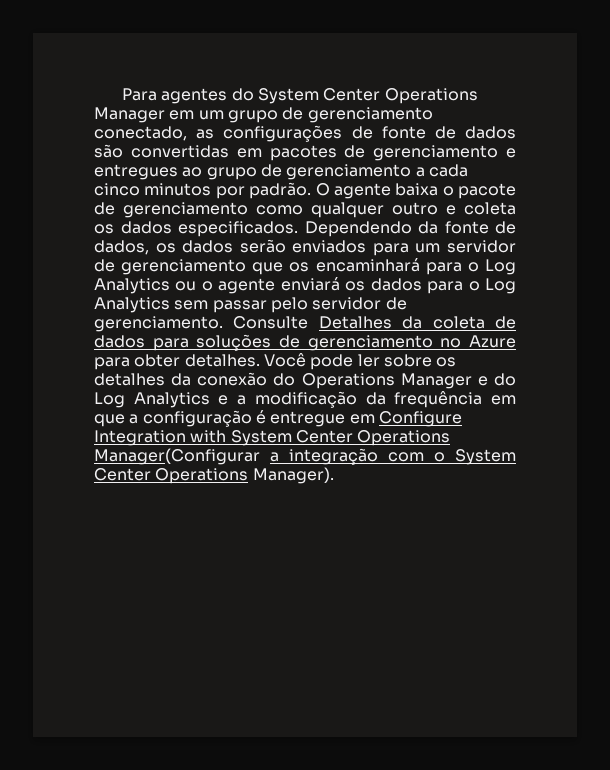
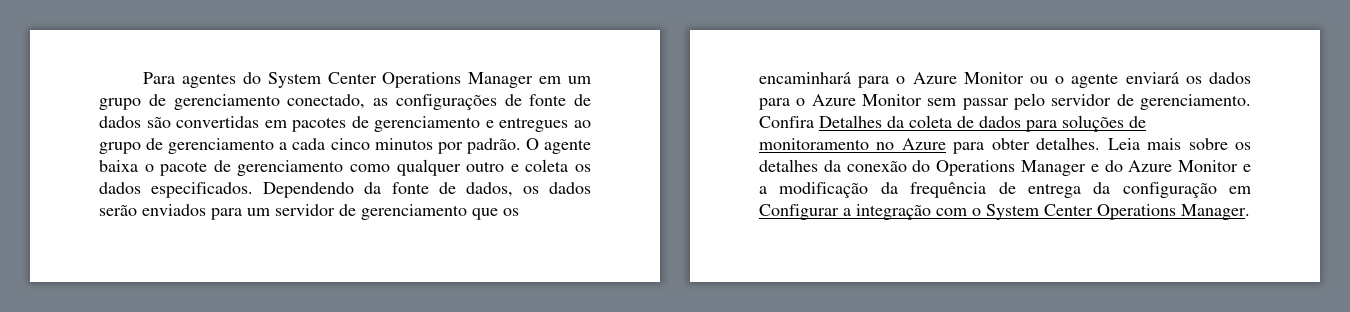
- Dependendo da fonte de dados, os dados serão enviados para um servidor de gerenciamento que os encaminhará para o Log Analytics ou o agente enviará os dados para o Log Analytics sem passar pelo servidor de gerenciamento.
+ Dependendo da fonte de dados, os dados serão enviados para um servidor de gerenciamento que os encaminhará para o Azure Monitor ou o agente enviará os dados para o Azure Monitor sem passar pelo servidor de gerenciamento.
- Consulte Detalhes da coleta de dados para soluções de gerenciamento no Azure para obter detalhes.
+ Confira Detalhes da coleta de dados para soluções de monitoramento no Azure para obter detalhes.
- Você pode ler sobre os detalhes da conexão do Operations Manager e do Log Analytics e a modificação da frequência em que a configuração é entregue em Configure Integration with System Center Operations Manager(Configurar a integração com o System Center Operations Manager).
+ Leia mais sobre os detalhes da conexão do Operations Manager e do Azure Monitor e a modificação da frequência de entrega da configuração em Configurar a integração com o System Center Operations Manager.

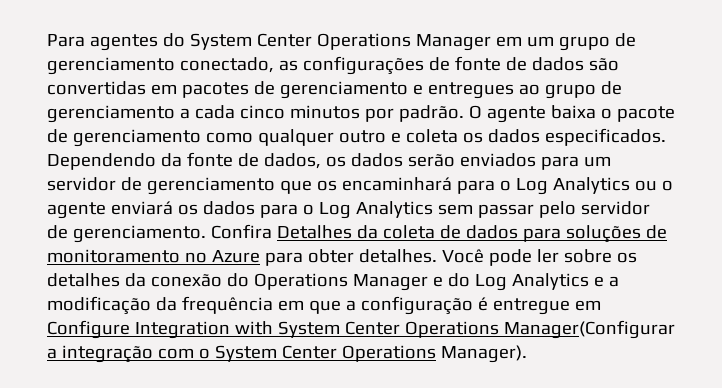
- Dependendo da fonte de dados, os dados serão enviados para um servidor de gerenciamento que os encaminhará para o Azure Monitor ou o agente enviará os dados para o Azure Monitor sem passar pelo servidor de gerenciamento.
+ Dependendo da fonte de dados, os dados serão enviados para um servidor de gerenciamento que os encaminhará para o Log Analytics ou o agente enviará os dados para o Log Analytics sem passar pelo servidor de gerenciamento.
- Leia mais sobre os detalhes da conexão do Operations Manager e do Azure Monitor e a modificação da frequência de entrega da configuração em Configurar a integração com o System Center Operations Manager.
+ Você pode ler sobre os detalhes da conexão do Operations Manager e do Log Analytics e a modificação da frequência em que a configuração é entregue em Configure Integration with System Center Operations Manager(Configurar a integração com o System Center Operations Manager).

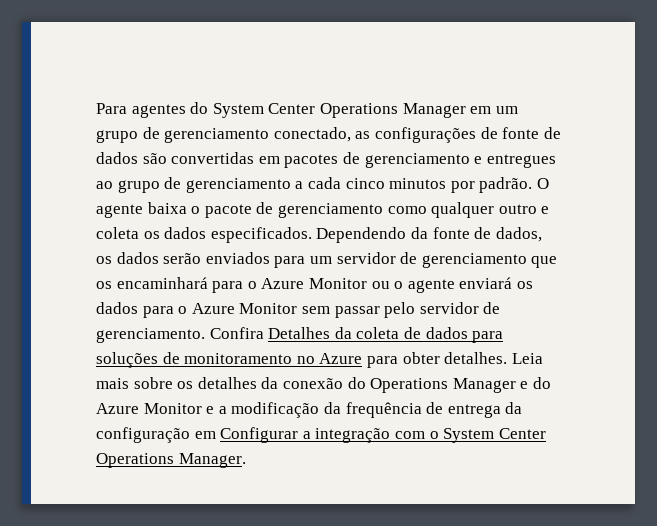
- Dependendo da fonte de dados, os dados serão enviados para um servidor de gerenciamento que os encaminhará para o Log Analytics ou o agente enviará os dados para o Log Analytics sem passar pelo servidor de gerenciamento.
+ Dependendo da fonte de dados, os dados serão enviados para um servidor de gerenciamento que os encaminhará para o Azure Monitor ou o agente enviará os dados para o Azure Monitor sem passar pelo servidor de gerenciamento.
- Você pode ler sobre os detalhes da conexão do Operations Manager e do Log Analytics e a modificação da frequência em que a configuração é entregue em Configure Integration with System Center Operations Manager(Configurar a integração com o System Center Operations Manager).
+ Leia mais sobre os detalhes da conexão do Operations Manager e do Azure Monitor e a modificação da frequência de entrega da configuração em Configurar a integração com o System Center Operations Manager.

